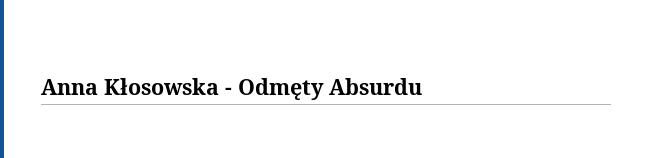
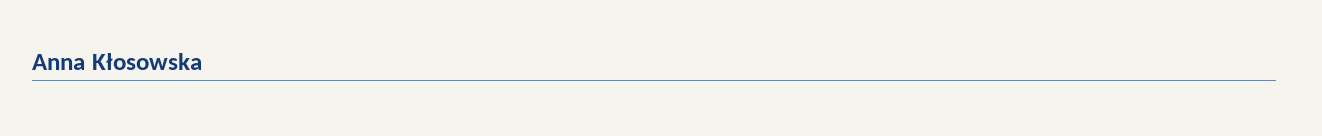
- Anna Kłosowska - Odmęty Absurdu
+ Anna Kłosowska

